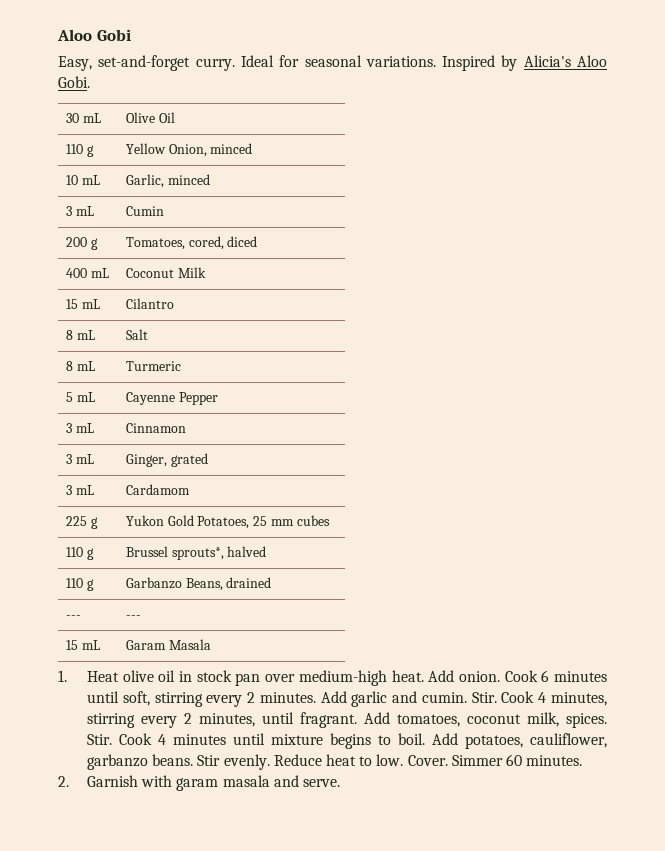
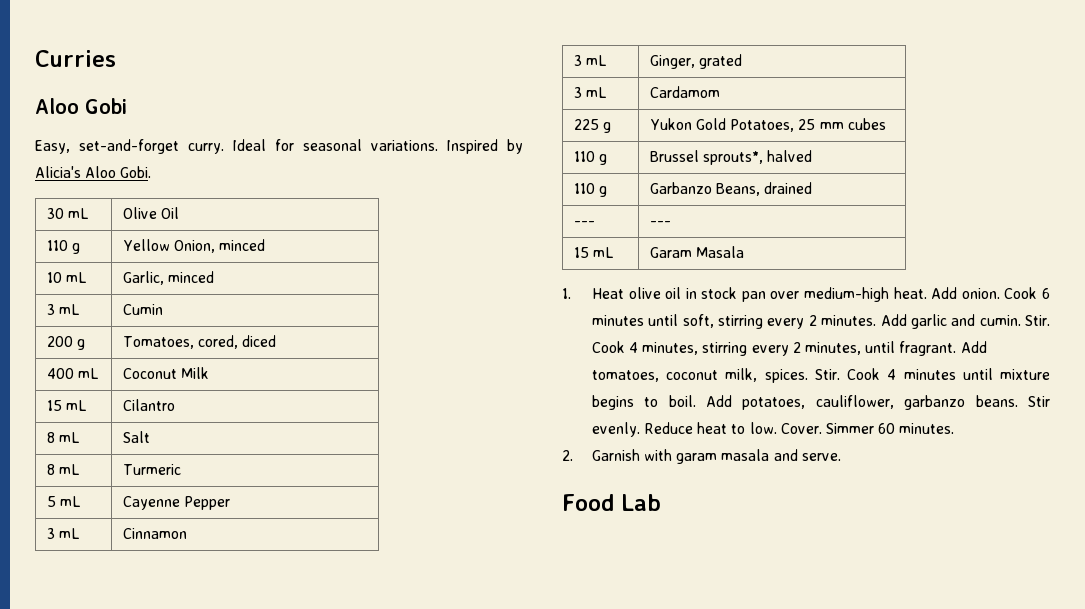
+ Curries
+ Food Lab

